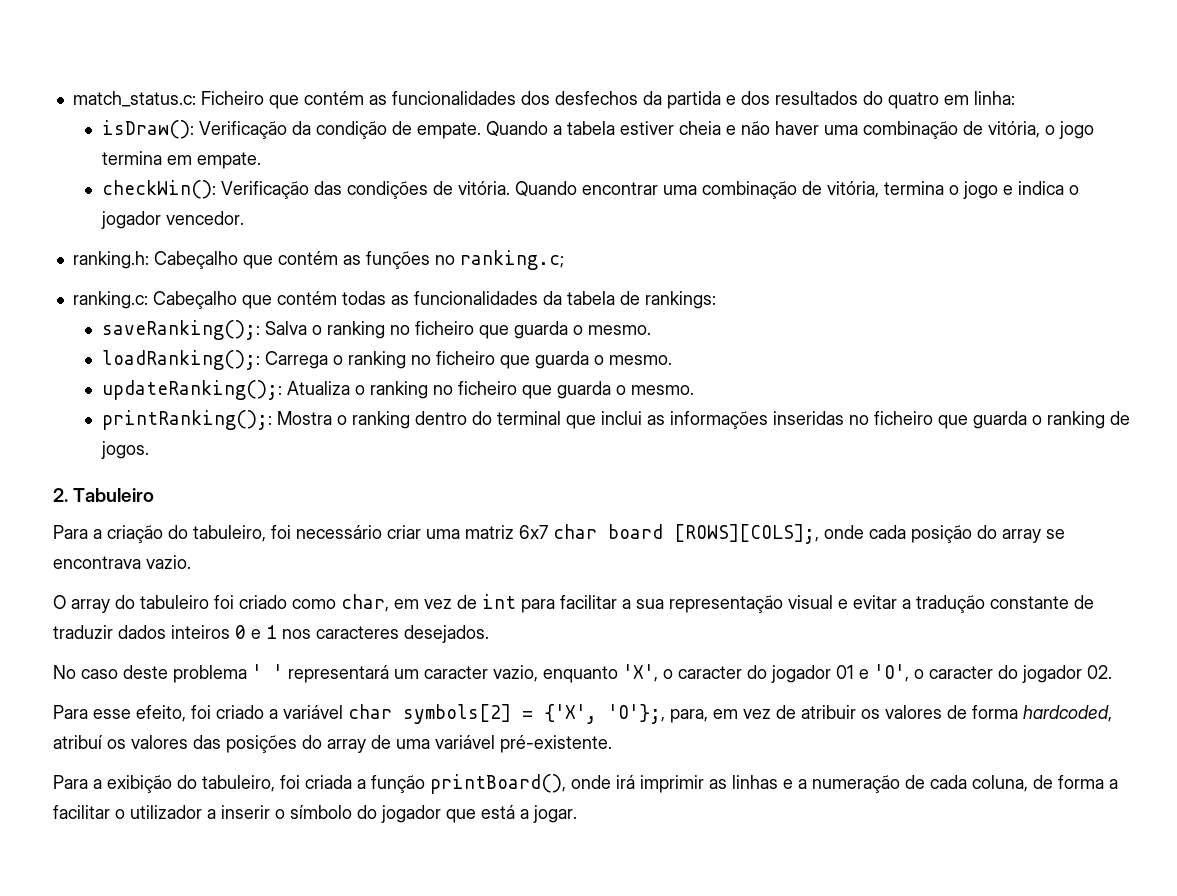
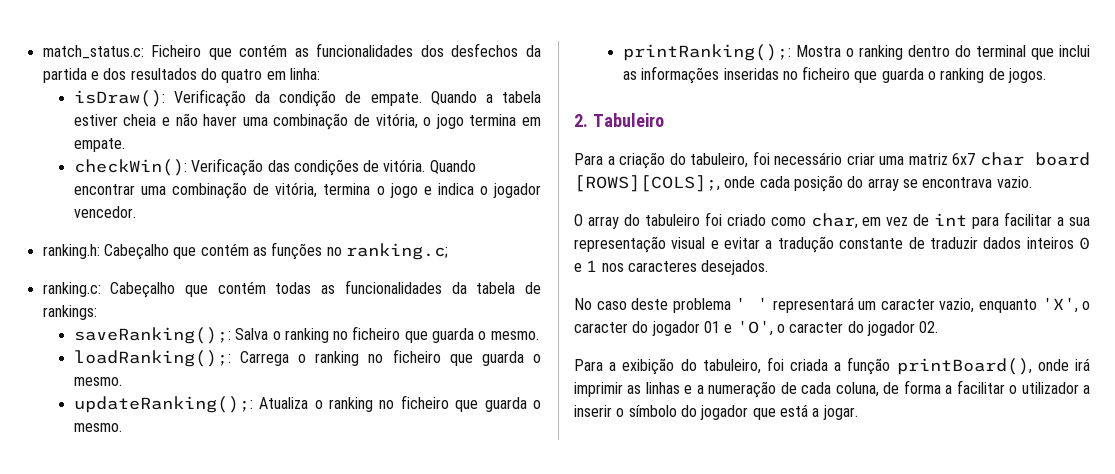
- Para esse efeito, foi criado a variável char symbols[2] = {'X', 'O'};, para, em vez de atribuir os valores de forma hardcoded, atribuí os valores das posições do array de uma variável pré-existente.

